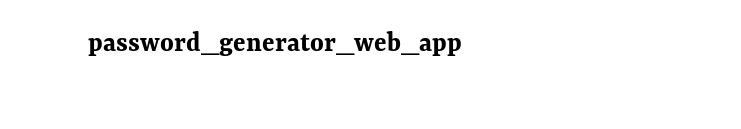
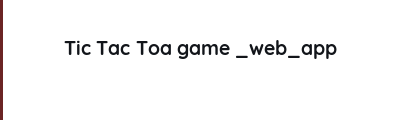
- password_generator_web_app
+ Tic Tac Toa game _web_app

